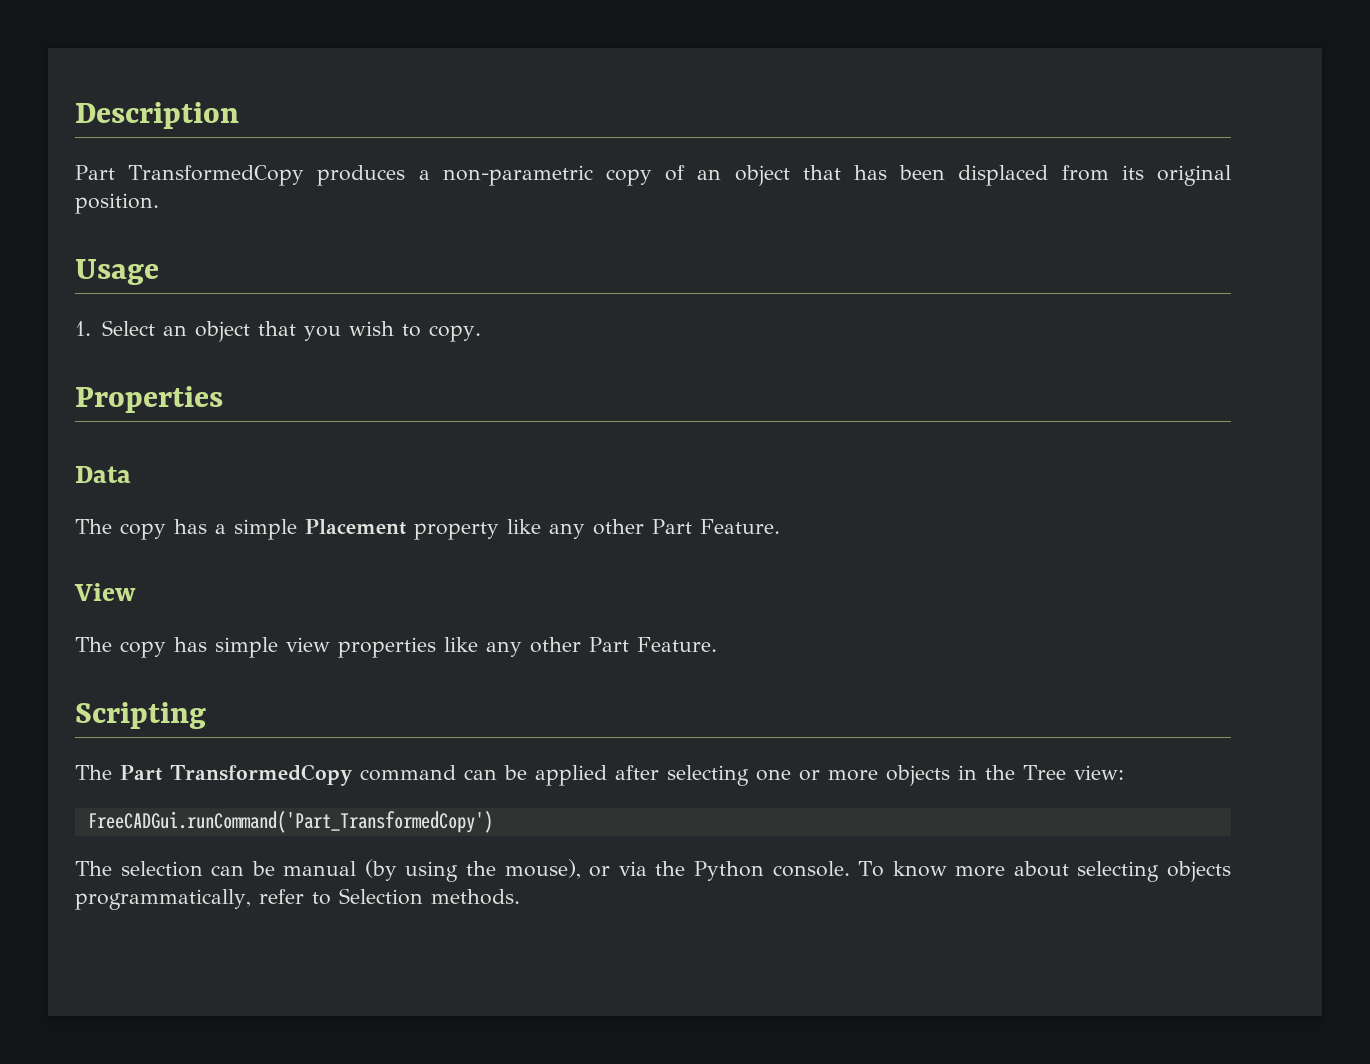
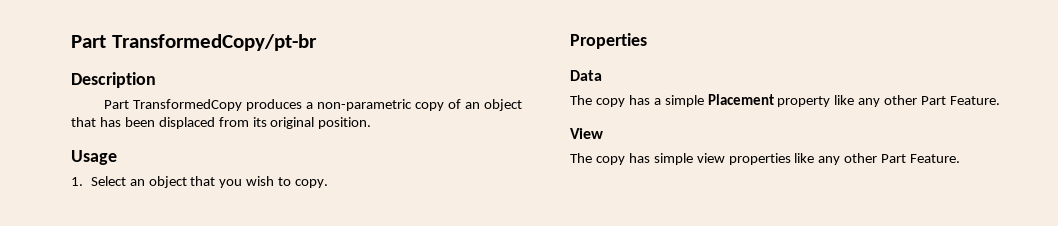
+ Part TransformedCopy/pt-br
- Scripting
- The Part TransformedCopy command can be applied after selecting one or more objects in the Tree view:
- FreeCADGui.runCommand('Part_TransformedCopy')
- The selection can be manual (by using the mouse), or via the Python console. To know more about selecting objects programmatically, refer to Selection methods.

